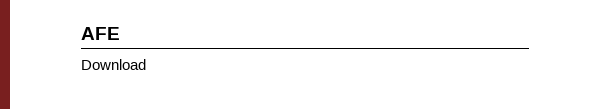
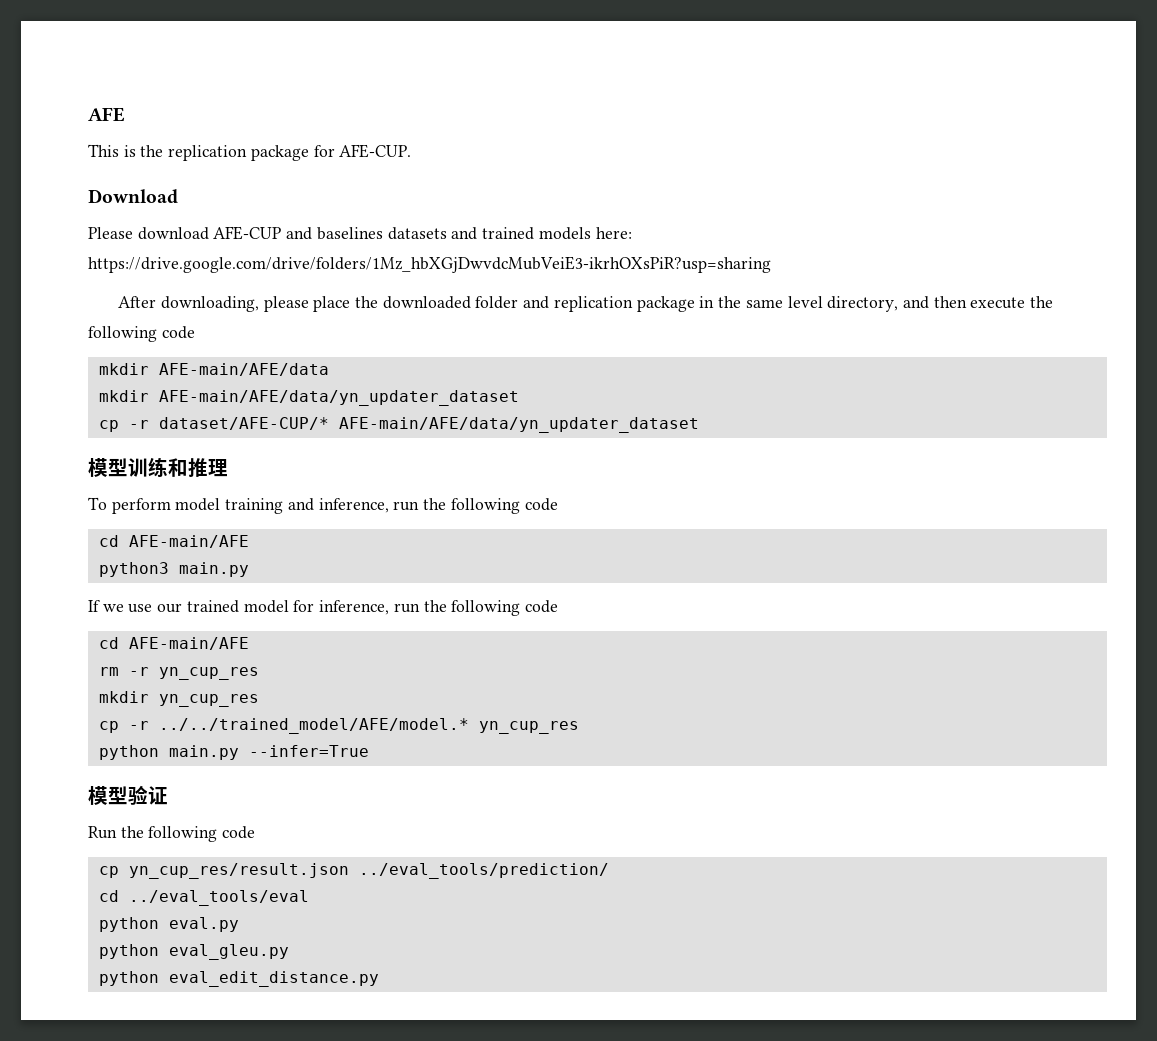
+ This is the replication package for AFE-CUP.
  Download
+ Please download AFE-CUP and baselines datasets and trained models here: https://drive.google.com/drive/folders/1Mz_hbXGjDwvdcMubVeiE3-ikrhOXsPiR?usp=sharing
+ After downloading, please place the downloaded folder and replication package in the same level directory, and then execute the following code
+ mkdir AFE-main/AFE/data
+ mkdir AFE-main/AFE/data/yn_updater_dataset
+ cp -r dataset/AFE-CUP/* AFE-main/AFE/data/yn_updater_dataset
+ 模型训练和推理
+ To perform model training and inference, run the following code
+ cd AFE-main/AFE
+ python3 main.py
+ If we use our trained model for inference, run the following code
+ cd AFE-main/AFE
+ rm -r yn_cup_res
+ mkdir yn_cup_res
+ cp -r ../../trained_model/AFE/model.* yn_cup_res
+ python main.py --infer=True
+ 模型验证
+ Run the following code
+ cp yn_cup_res/result.json ../eval_tools/prediction/
+ cd ../eval_tools/eval
+ python eval.py
+ python eval_gleu.py
+ python eval_edit_distance.py

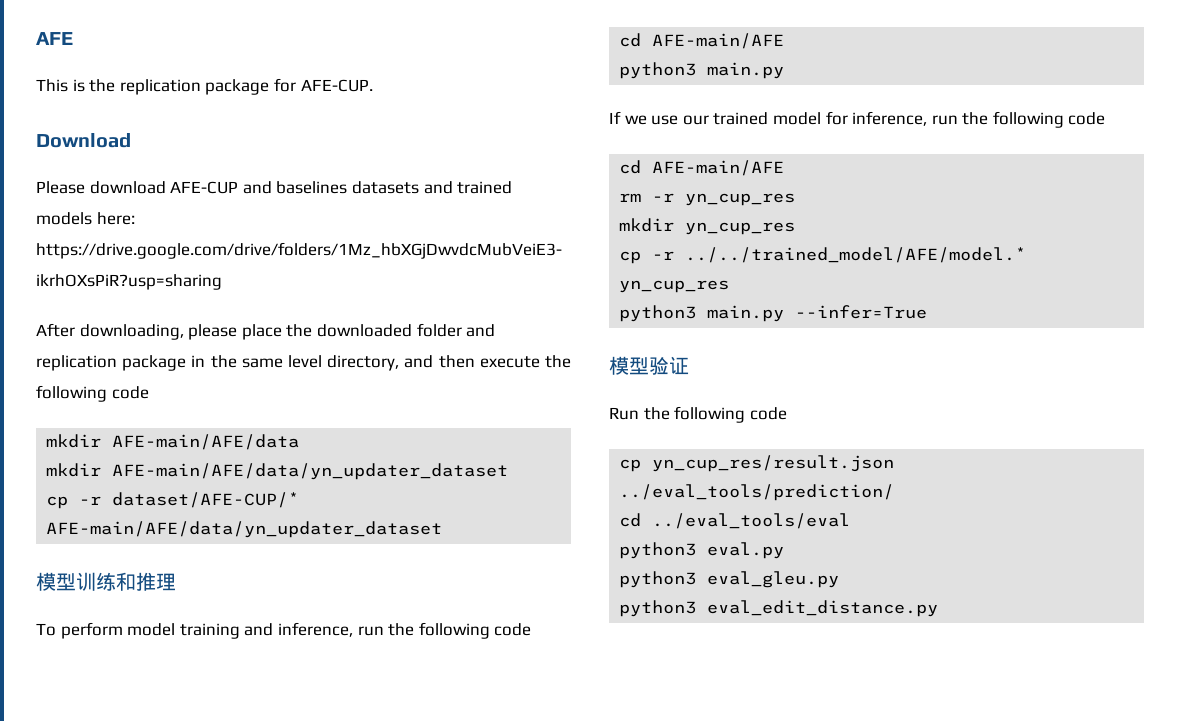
- python main.py --infer=True
+ python3 main.py --infer=True
- python eval.py
+ python3 eval.py
- python eval_gleu.py
+ python3 eval_gleu.py
- python eval_edit_distance.py
+ python3 eval_edit_distance.py

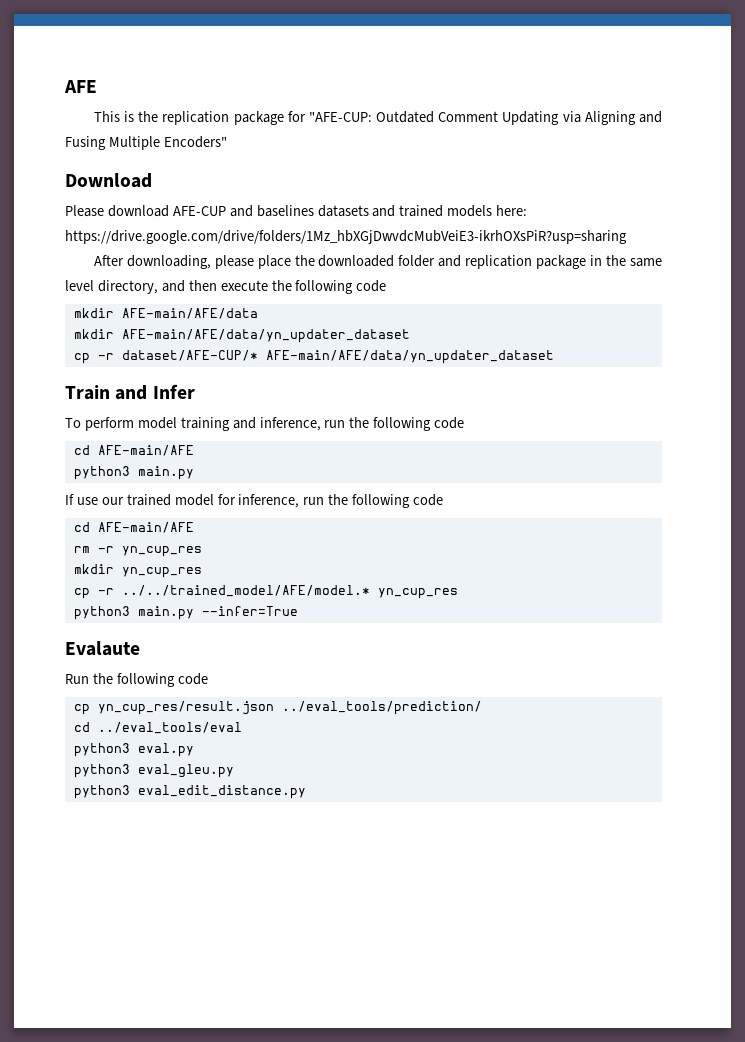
- This is the replication package for AFE-CUP.
+ This is the replication package for "AFE-CUP: Outdated Comment Updating via Aligning and Fusing Multiple Encoders"
- 模型训练和推理
+ Train and Infer
- If we use our trained model for inference, run the following code
+ If use our trained model for inference, run the following code
- 模型验证
+ Evalaute

